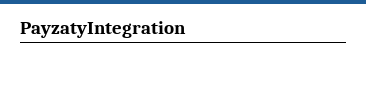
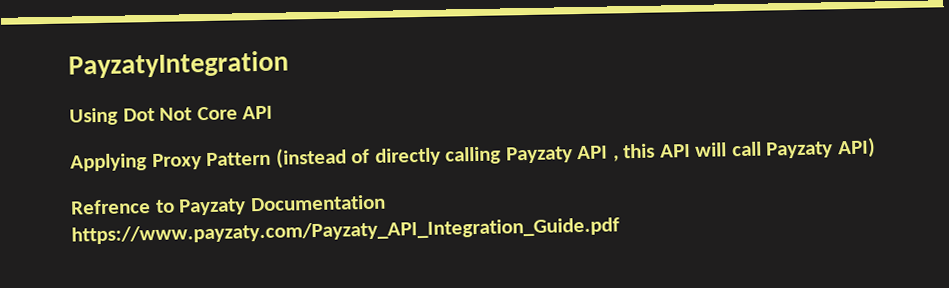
+ Using Dot Not Core API
+ Applying Proxy Pattern (instead of directly calling Payzaty API , this API will call Payzaty API)
+ Refrence to Payzaty Documentation https://www.payzaty.com/Payzaty_API_Integration_Guide.pdf

